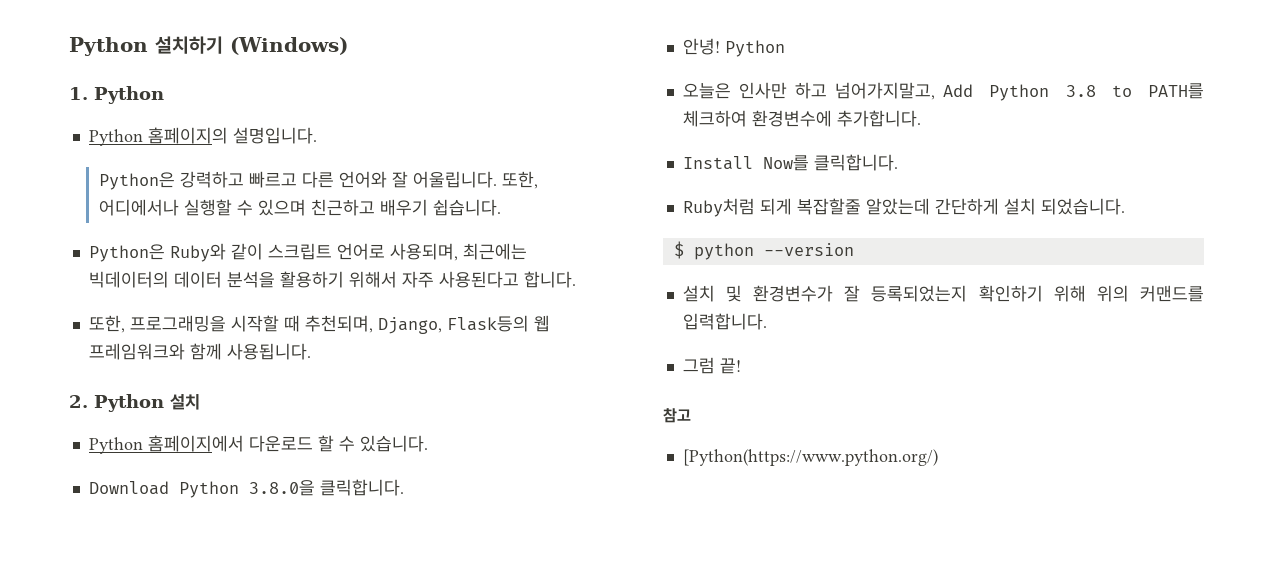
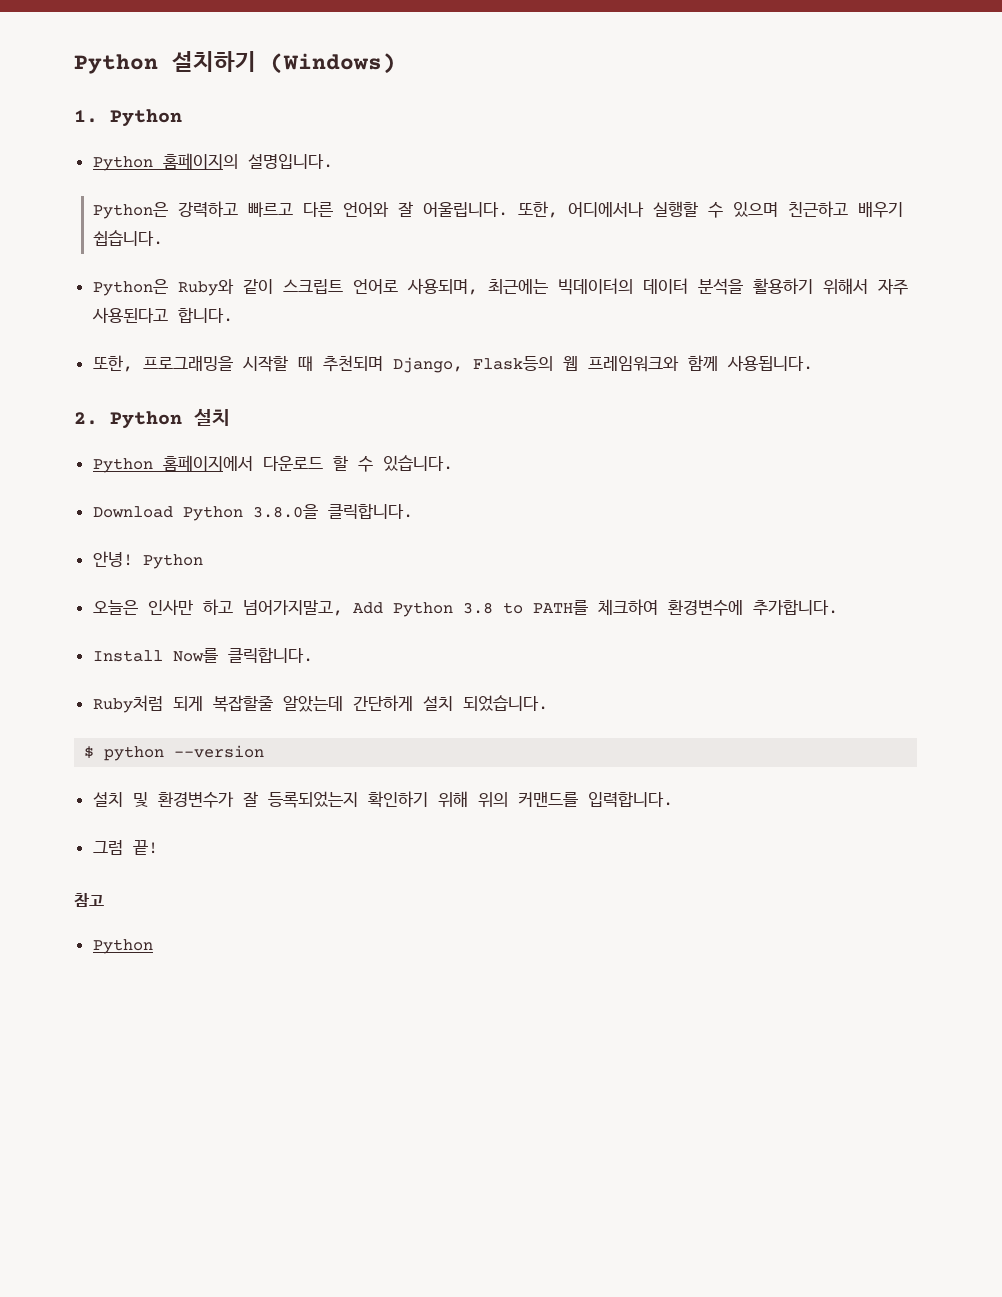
- 또한, 프로그래밍을 시작할 때 추천되며, Django, Flask등의 웹 프레임워크와 함께 사용됩니다.
+ 또한, 프로그래밍을 시작할 때 추천되며 Django, Flask등의 웹 프레임워크와 함께 사용됩니다.
  참고
- [Python(https://www.python.org/)
+ Python

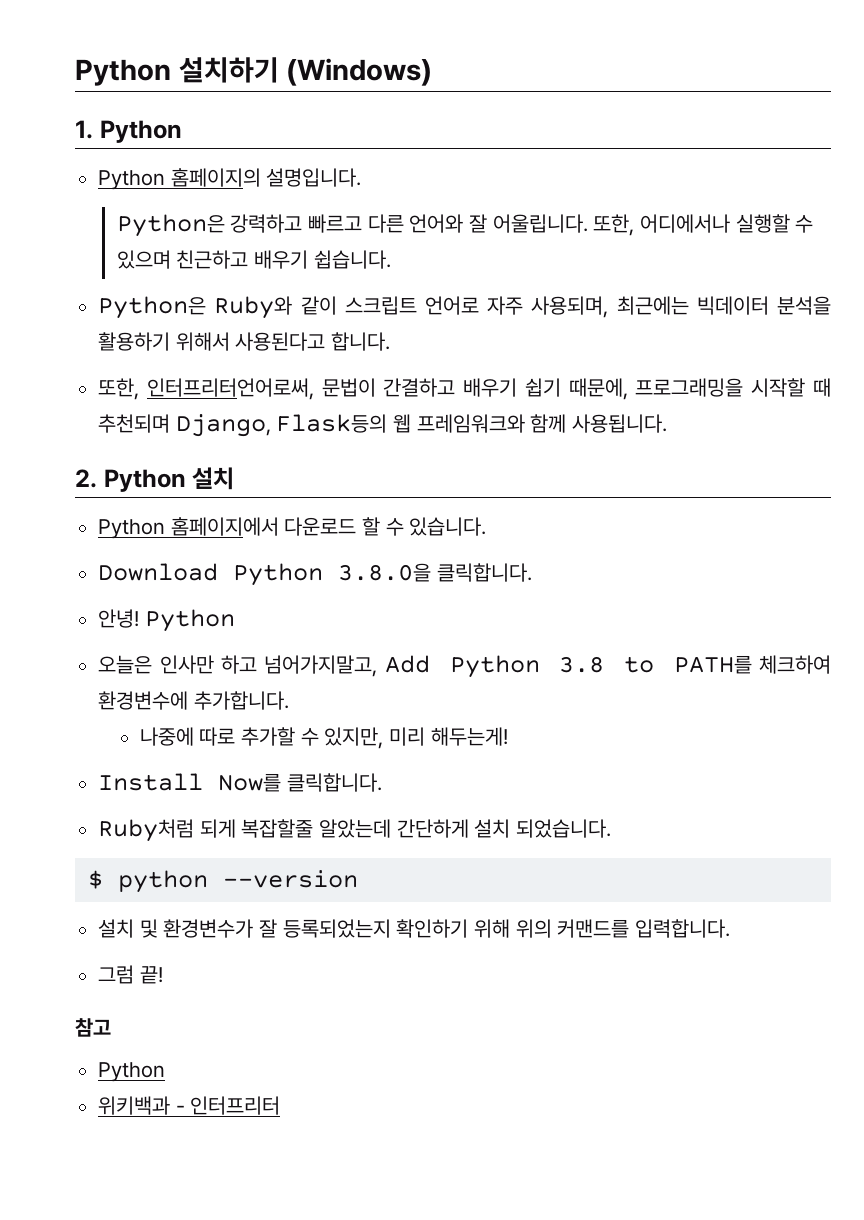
- Python은 Ruby와 같이 스크립트 언어로 사용되며, 최근에는 빅데이터의 데이터 분석을 활용하기 위해서 자주 사용된다고 합니다.
+ Python은 Ruby와 같이 스크립트 언어로 자주 사용되며, 최근에는 빅데이터 분석을 활용하기 위해서 사용된다고 합니다.
- 또한, 프로그래밍을 시작할 때 추천되며 Django, Flask등의 웹 프레임워크와 함께 사용됩니다.
+ 또한, 인터프리터언어로써, 문법이 간결하고 배우기 쉽기 때문에, 프로그래밍을 시작할 때 추천되며 Django, Flask등의 웹 프레임워크와 함께 사용됩니다.
+ 나중에 따로 추가할 수 있지만, 미리 해두는게!
+ 위키백과 - 인터프리터

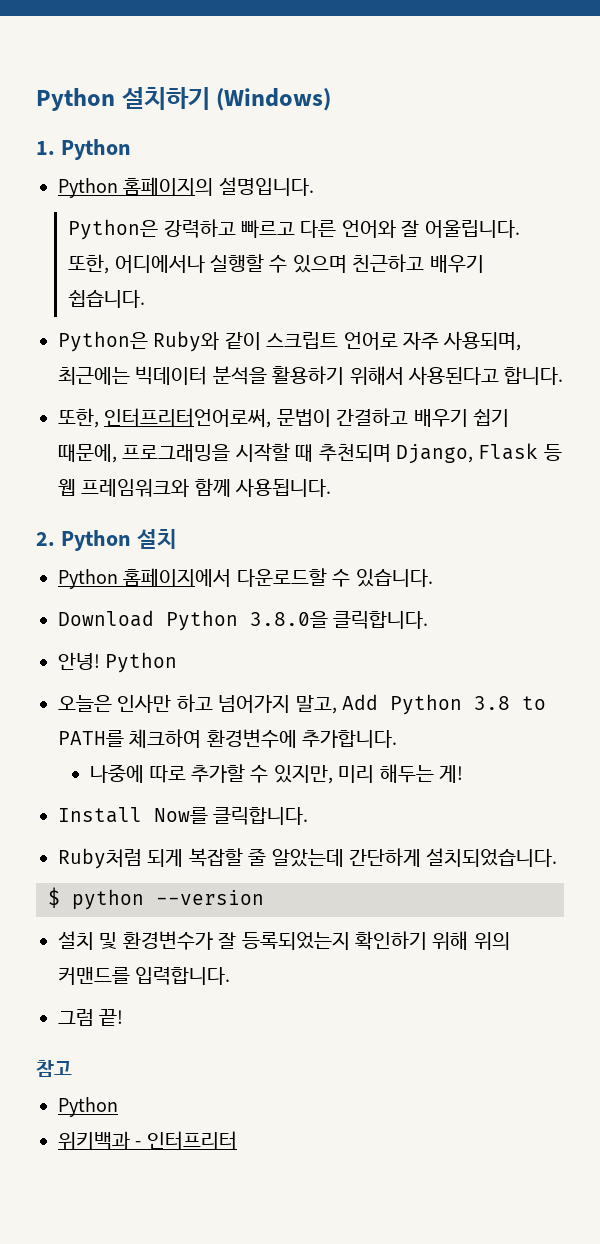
- 또한, 인터프리터언어로써, 문법이 간결하고 배우기 쉽기 때문에, 프로그래밍을 시작할 때 추천되며 Django, Flask등의 웹 프레임워크와 함께 사용됩니다.
+ 또한, 인터프리터언어로써, 문법이 간결하고 배우기 쉽기 때문에, 프로그래밍을 시작할 때 추천되며 Django, Flask 등 웹 프레임워크와 함께 사용됩니다.
- Python 홈페이지에서 다운로드 할 수 있습니다.
+ Python 홈페이지에서 다운로드할 수 있습니다.
- 오늘은 인사만 하고 넘어가지말고, Add Python 3.8 to PATH를 체크하여 환경변수에 추가합니다.
+ 오늘은 인사만 하고 넘어가지 말고, Add Python 3.8 to PATH를 체크하여 환경변수에 추가합니다.
- 나중에 따로 추가할 수 있지만, 미리 해두는게!
+ 나중에 따로 추가할 수 있지만, 미리 해두는 게!
- Ruby처럼 되게 복잡할줄 알았는데 간단하게 설치 되었습니다.
+ Ruby처럼 되게 복잡할 줄 알았는데 간단하게 설치되었습니다.

